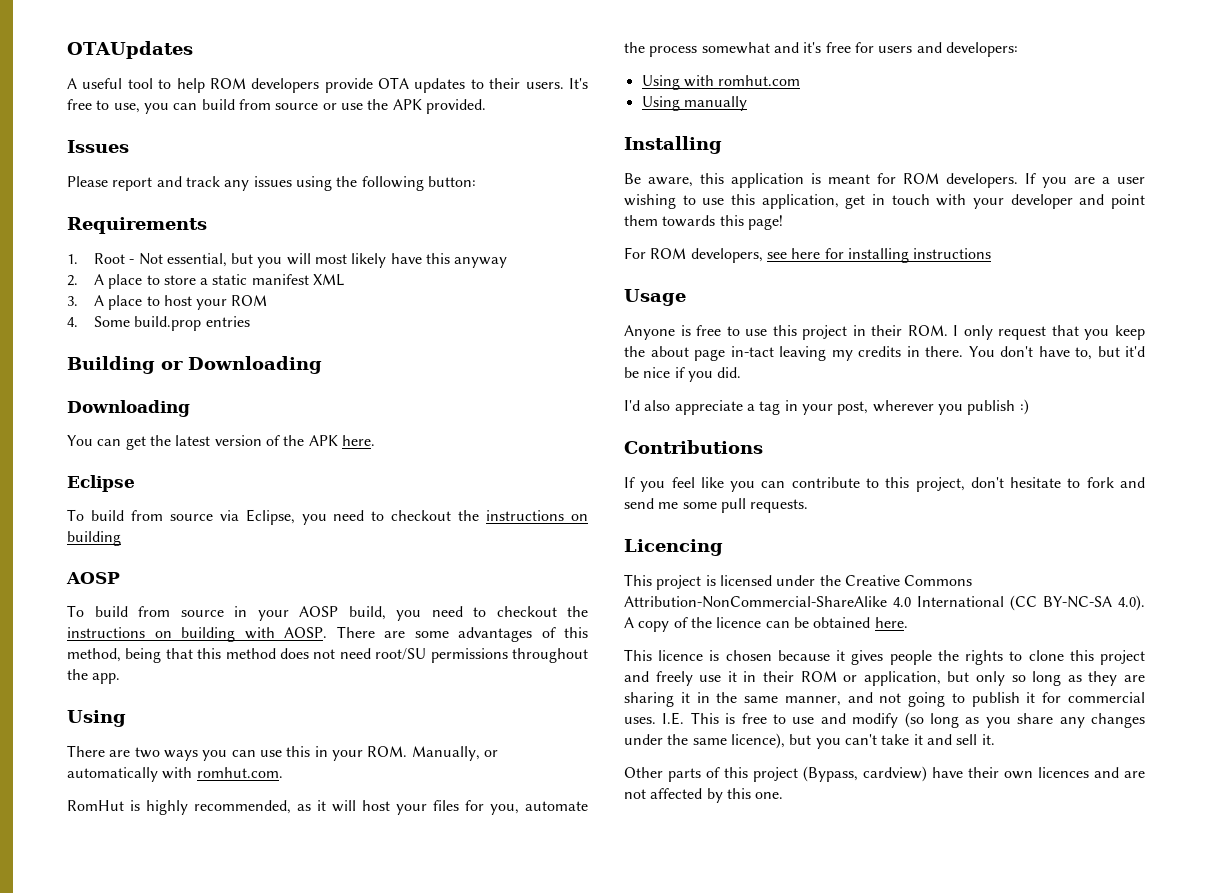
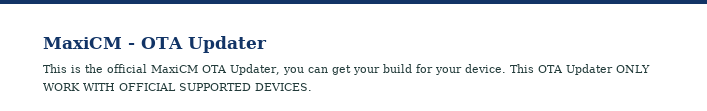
- OTAUpdates
- A useful tool to help ROM developers provide OTA updates to their users. It's free to use, you can build from source or use the APK provided.
- Issues
- Please report and track any issues using the following button:
- Requirements
- 1. Root - Not essential, but you will most likely have this anyway
- 2. A place to store a static manifest XML
- 3. A place to host your ROM
- 4. Some build.prop entries
- Building or Downloading
- Downloading
- You can get the latest version of the APK here.
- Eclipse
- To build from source via Eclipse, you need to checkout the instructions on building
- AOSP
- To build from source in your AOSP build, you need to checkout the instructions on building with AOSP. There are some advantages of this method, being that this method does not need root/SU permissions throughout the app.
- Using
- There are two ways you can use this in your ROM. Manually, or automatically with romhut.com.
- RomHut is highly recommended, as it will host your files for you, automate the process somewhat and it's free for users and developers:
- Using with romhut.com
- Using manually
- Installing
- Be aware, this application is meant for ROM developers. If you are a user wishing to use this application, get in touch with your developer and point them towards this page!
- For ROM developers, see here for installing instructions
- Usage
- Anyone is free to use this project in their ROM. I only request that you keep the about page in-tact leaving my credits in there. You don't have to, but it'd be nice if you did.
- I'd also appreciate a tag in your post, wherever you publish :)
- Contributions
- If you feel like you can contribute to this project, don't hesitate to fork and send me some pull requests.
- Licencing
- This project is licensed under the Creative Commons Attribution-NonCommercial-ShareAlike 4.0 International (CC BY-NC-SA 4.0). A copy of the licence can be obtained here.
- This licence is chosen because it gives people the rights to clone this project and freely use it in their ROM or application, but only so long as they are sharing it in the same manner, and not going to publish it for commercial uses. I.E. This is free to use and modify (so long as you share any changes under the same licence), but you can't take it and sell it.
- Other parts of this project (Bypass, cardview) have their own licences and are not affected by this one.
+ MaxiCM - OTA Updater
+ This is the official MaxiCM OTA Updater, you can get your build for your device. This OTA Updater ONLY WORK WITH OFFICIAL SUPPORTED DEVICES.

